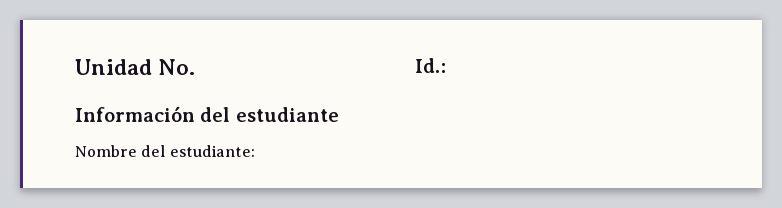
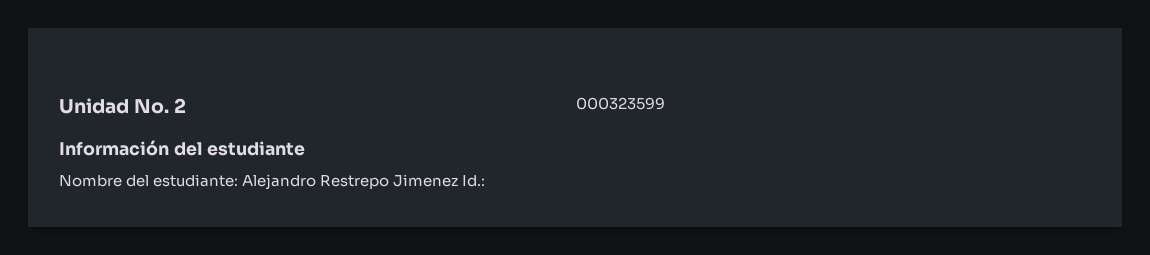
- Unidad No.
+ Unidad No. 2
- Nombre del estudiante:
- Id.:
+ Nombre del estudiante: Alejandro Restrepo Jimenez Id.: 000323599

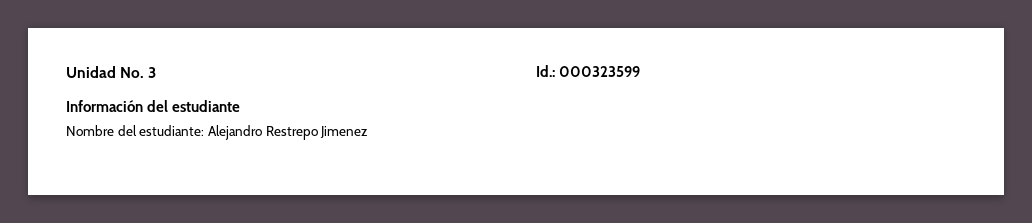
- Unidad No. 2
+ Unidad No. 3
- Nombre del estudiante: Alejandro Restrepo Jimenez Id.: 000323599
+ Nombre del estudiante: Alejandro Restrepo Jimenez
+ Id.: 000323599

